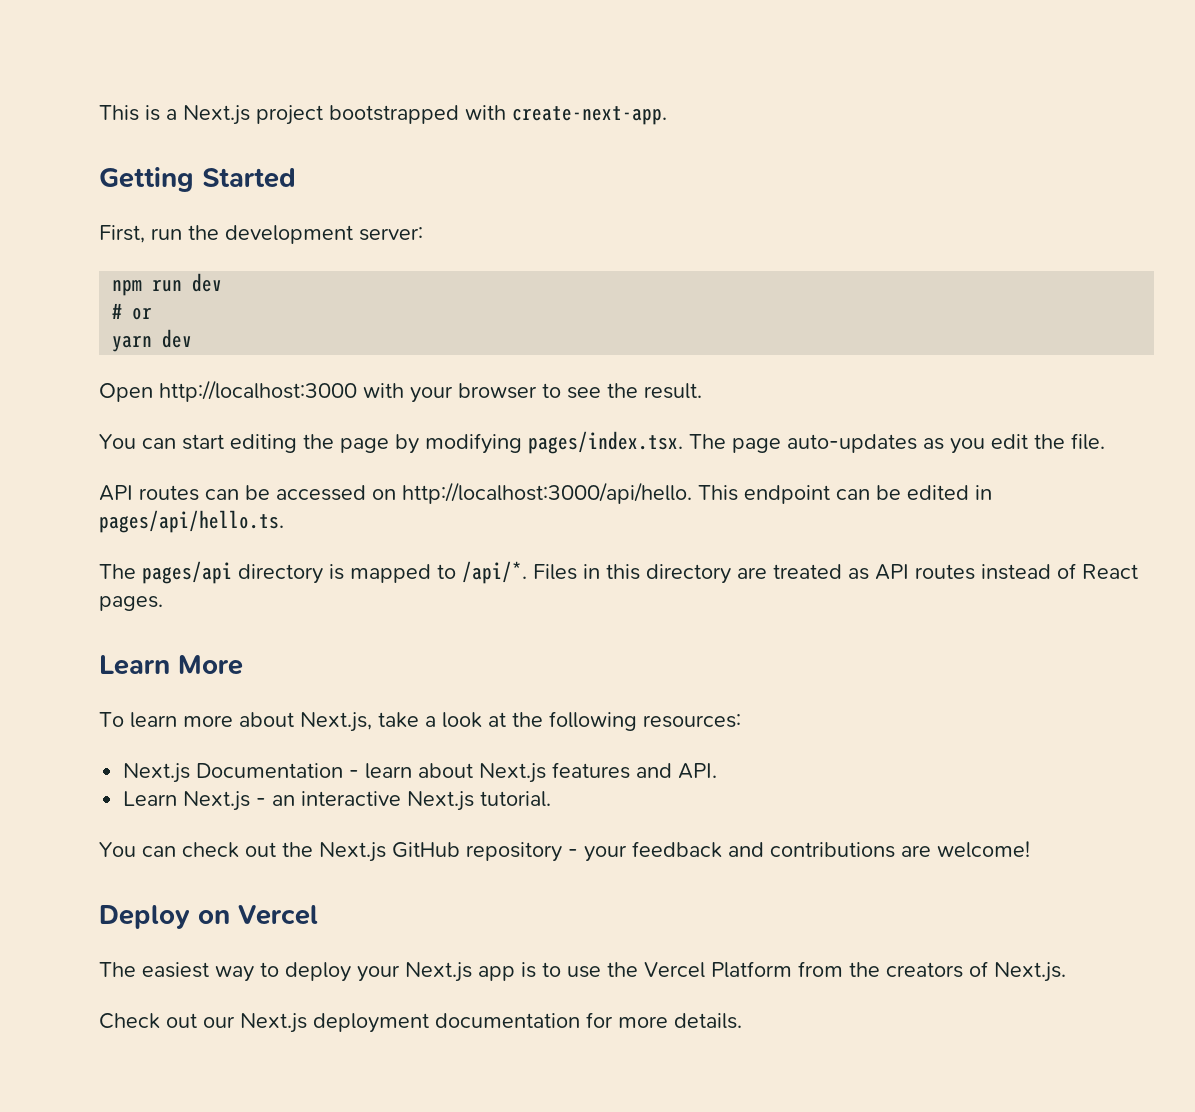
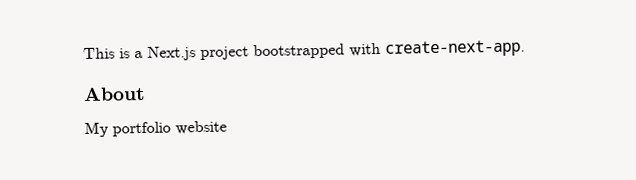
- Getting Started
- First, run the development server:
- npm run dev
- # or
- yarn dev
- Open http://localhost:3000 with your browser to see the result.
- You can start editing the page by modifying pages/index.tsx. The page auto-updates as you edit the file.
- API routes can be accessed on http://localhost:3000/api/hello. This endpoint can be edited in pages/api/hello.ts.
- The pages/api directory is mapped to /api/*. Files in this directory are treated as API routes instead of React pages.
- Learn More
- To learn more about Next.js, take a look at the following resources:
- Next.js Documentation - learn about Next.js features and API.
- Learn Next.js - an interactive Next.js tutorial.
- You can check out the Next.js GitHub repository - your feedback and contributions are welcome!
- Deploy on Vercel
- The easiest way to deploy your Next.js app is to use the Vercel Platform from the creators of Next.js.
- Check out our Next.js deployment documentation for more details.
+ About
+ My portfolio website

